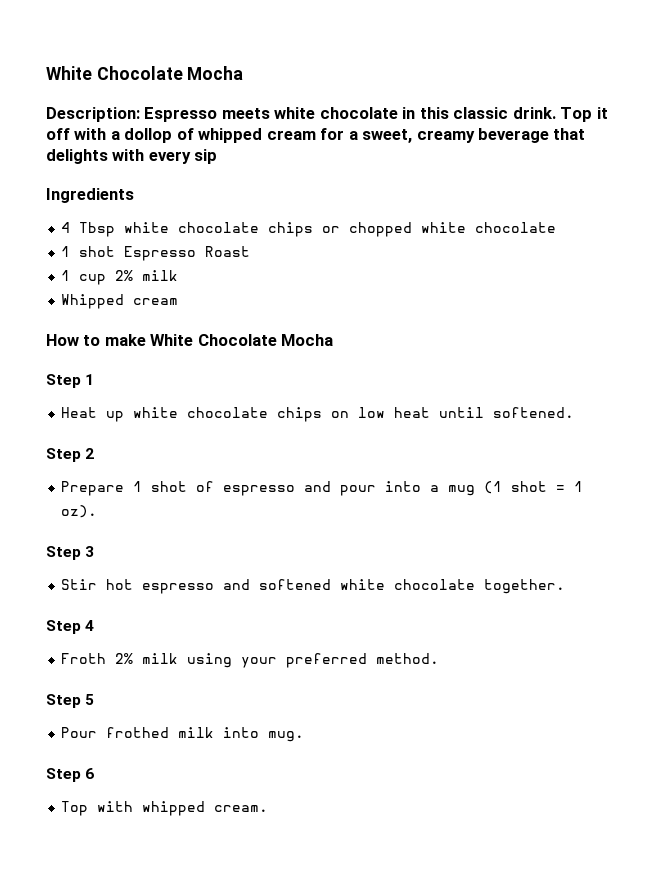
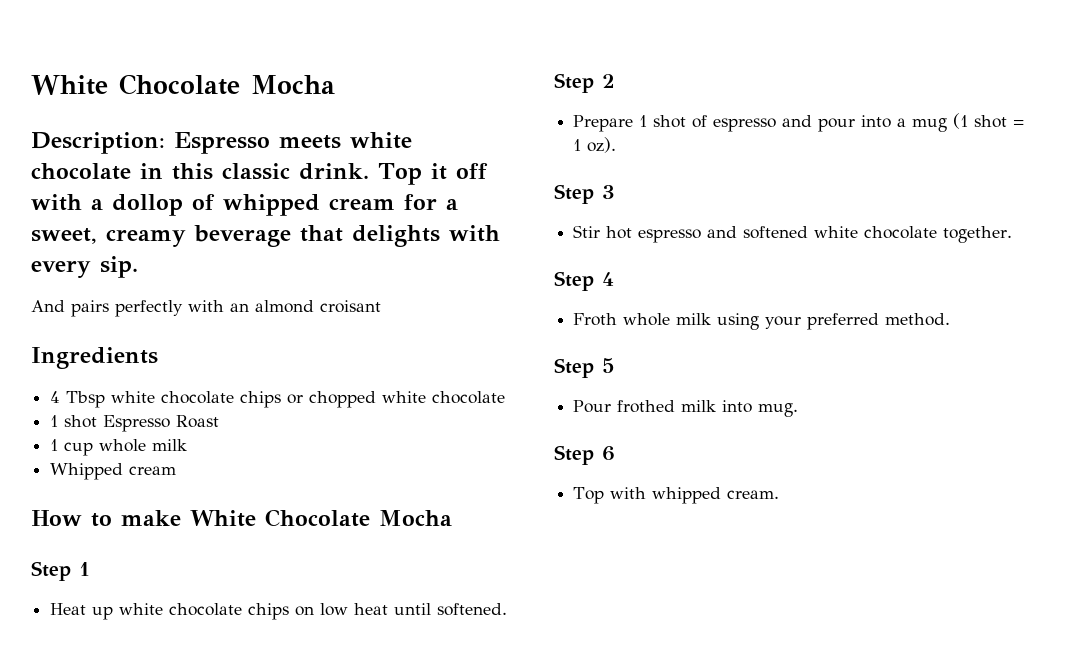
- Top it off with a dollop of whipped cream for a sweet, creamy beverage that delights with every sip
+ Top it off with a dollop of whipped cream for a sweet, creamy beverage that delights with every sip.
+ And pairs perfectly with an almond croisant
- 1 cup 2% milk
+ 1 cup whole milk
- Froth 2% milk using your preferred method.
+ Froth whole milk using your preferred method.

